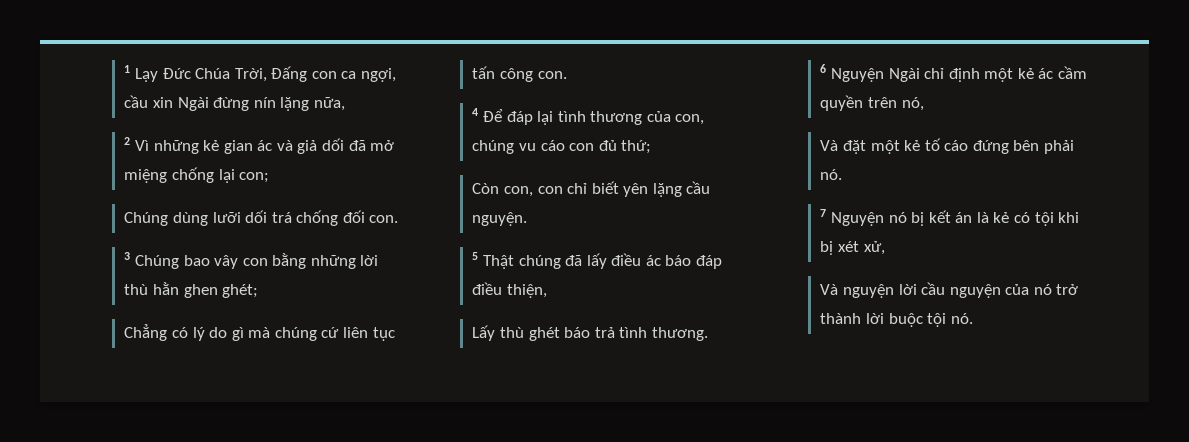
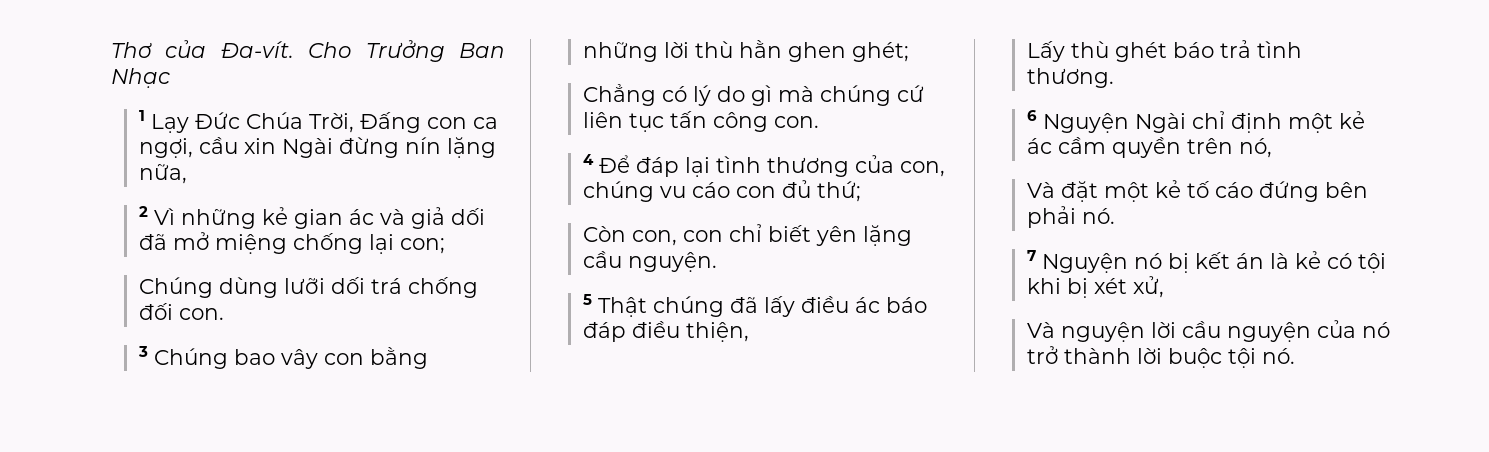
+ Thơ của Đa-vít. Cho Trưởng Ban Nhạc

